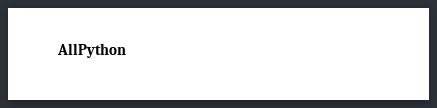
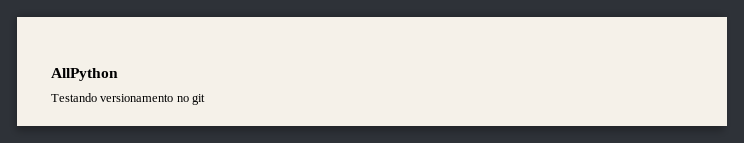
+ Testando versionamento no git

